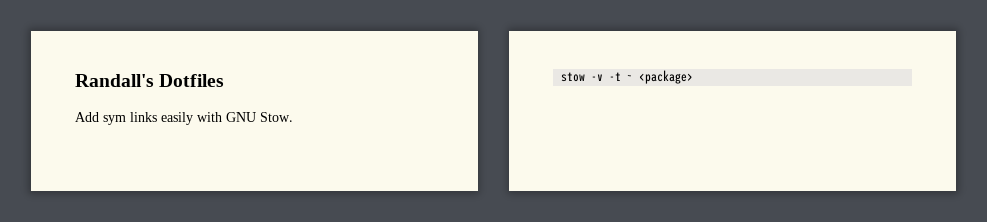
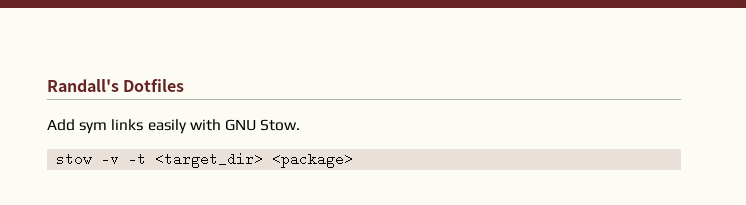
- stow -v -t ~ <package>
+ stow -v -t <target_dir> <package>

